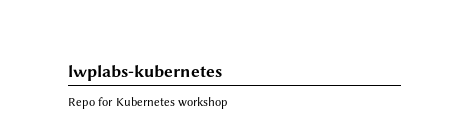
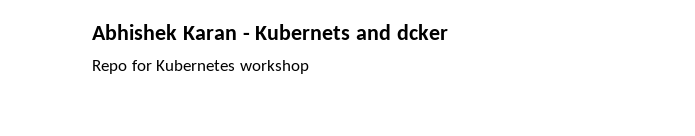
- lwplabs-kubernetes
+ Abhishek Karan - Kubernets and dcker

